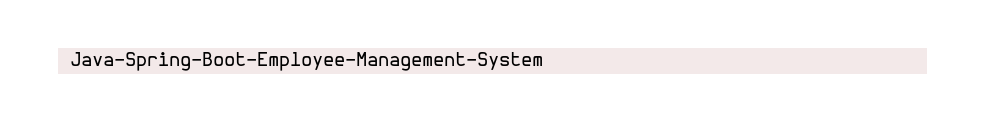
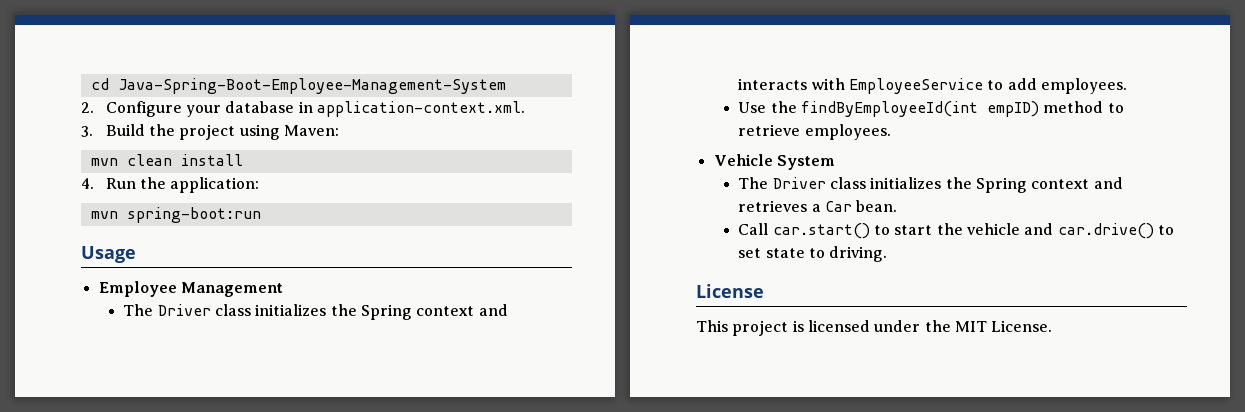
- Java-Spring-Boot-Employee-Management-System
+ cd Java-Spring-Boot-Employee-Management-System
+ 2. Configure your database in application-context.xml.
+ 3. Build the project using Maven:
+ mvn clean install
+ 4. Run the application:
+ mvn spring-boot:run
+ Usage
+ Employee Management
+ The Driver class initializes the Spring context and interacts with EmployeeService to add employees.
+ Use the findByEmployeeId(int empID) method to retrieve employees.
+ Vehicle System
+ The Driver class initializes the Spring context and retrieves a Car bean.
+ Call car.start() to start the vehicle and car.drive() to set state to driving.
+ License
+ This project is licensed under the MIT License.

